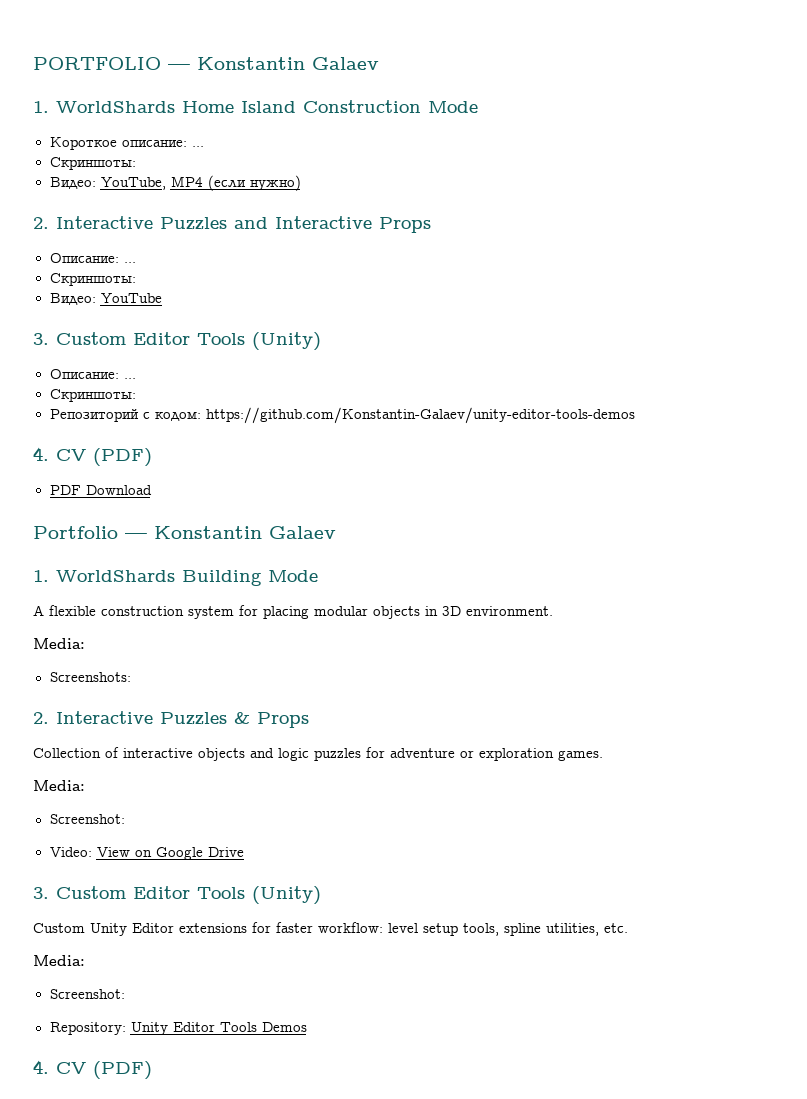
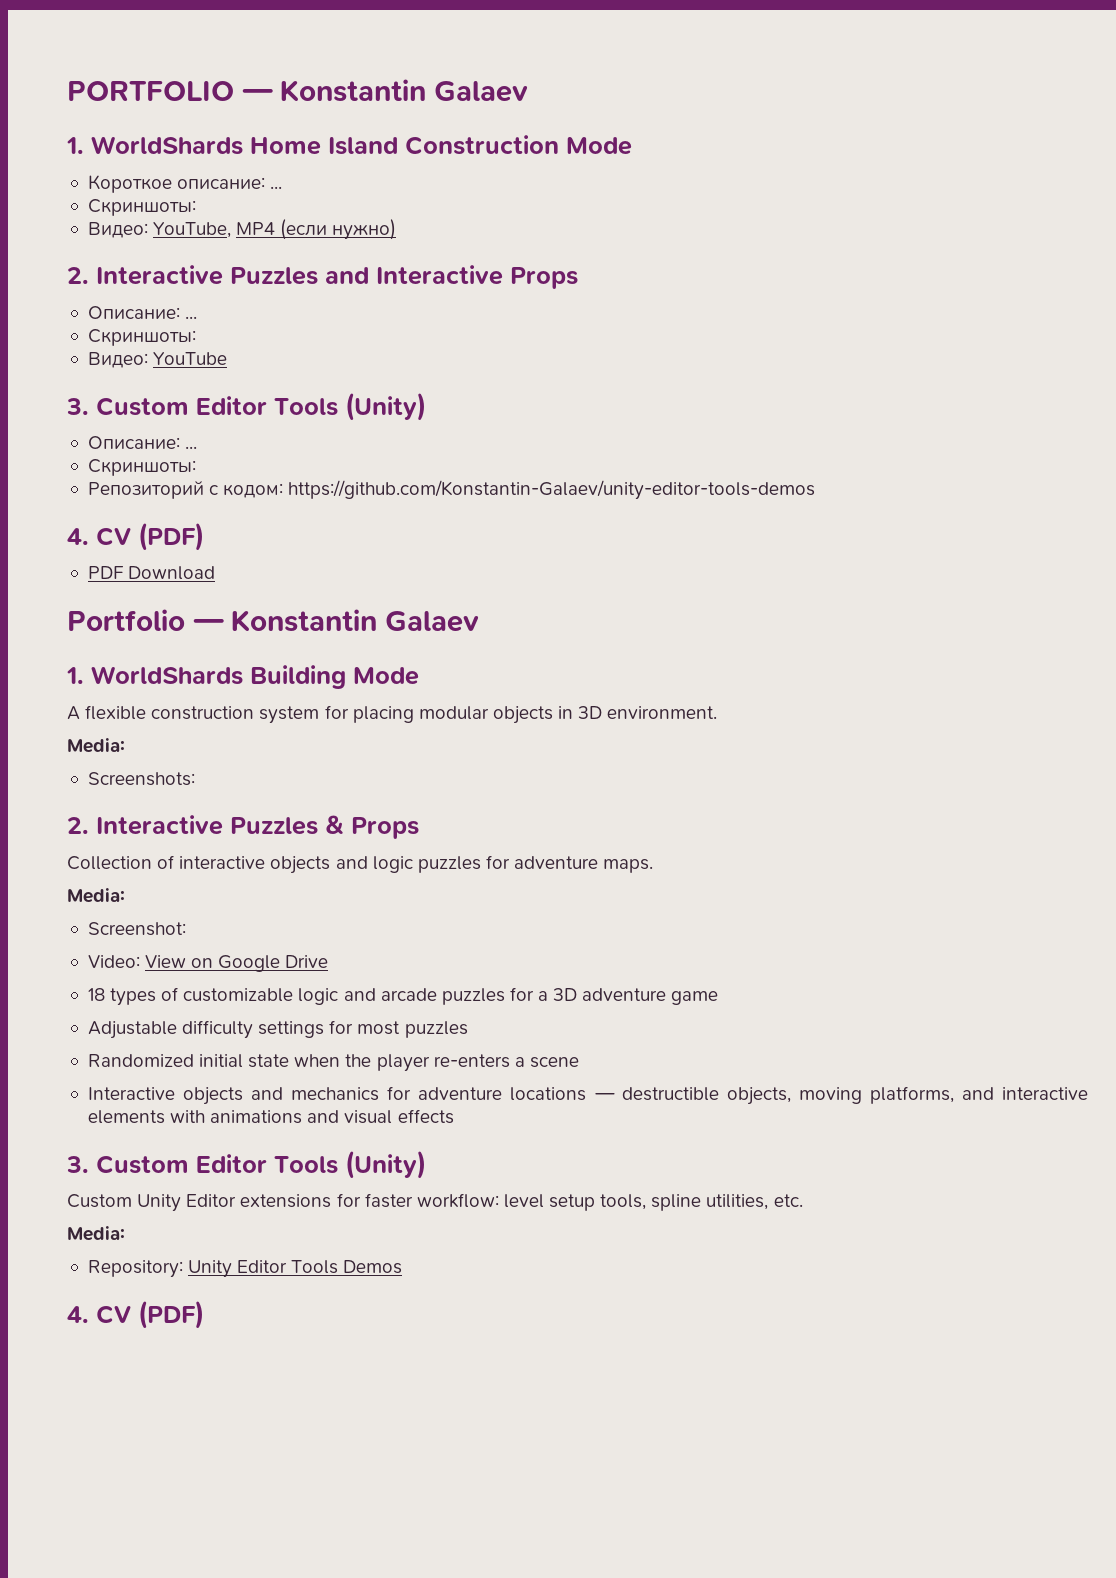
- Collection of interactive objects and logic puzzles for adventure or exploration games.
+ Collection of interactive objects and logic puzzles for adventure maps.
+ 18 types of customizable logic and arcade puzzles for a 3D adventure game
+ Adjustable difficulty settings for most puzzles
+ Randomized initial state when the player re-enters a scene
+ Interactive objects and mechanics for adventure locations — destructible objects, moving platforms, and interactive elements with animations and visual effects
  Custom Unity Editor extensions for faster workflow: level setup tools, spline utilities, etc.
  Media:
- Screenshot:

